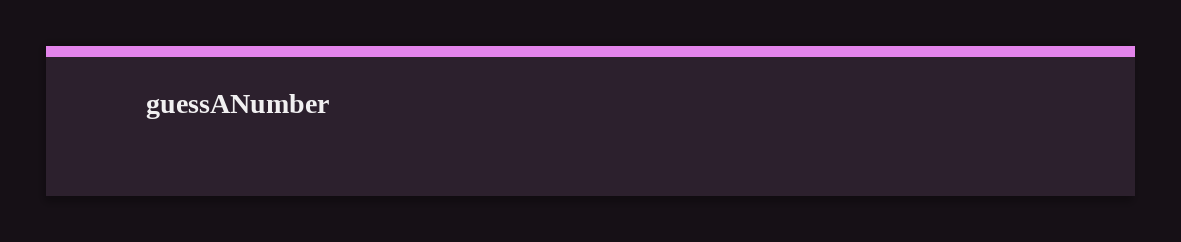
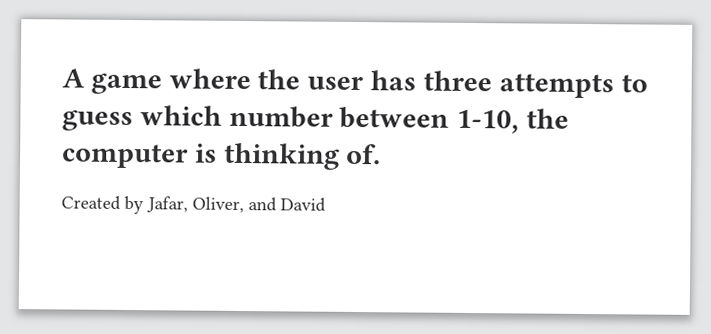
- guessANumber
+ A game where the user has three attempts to guess which number between 1-10, the computer is thinking of.
+ Created by Jafar, Oliver, and David

